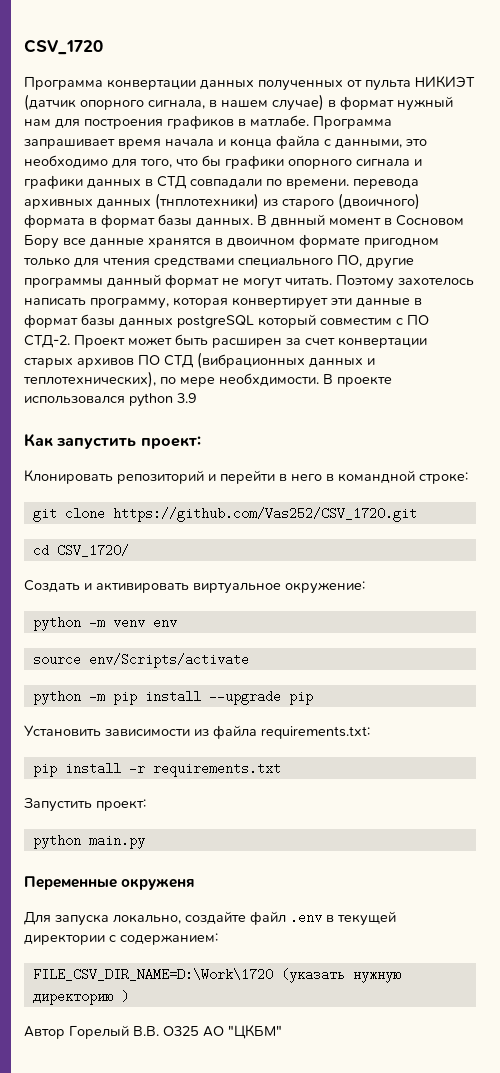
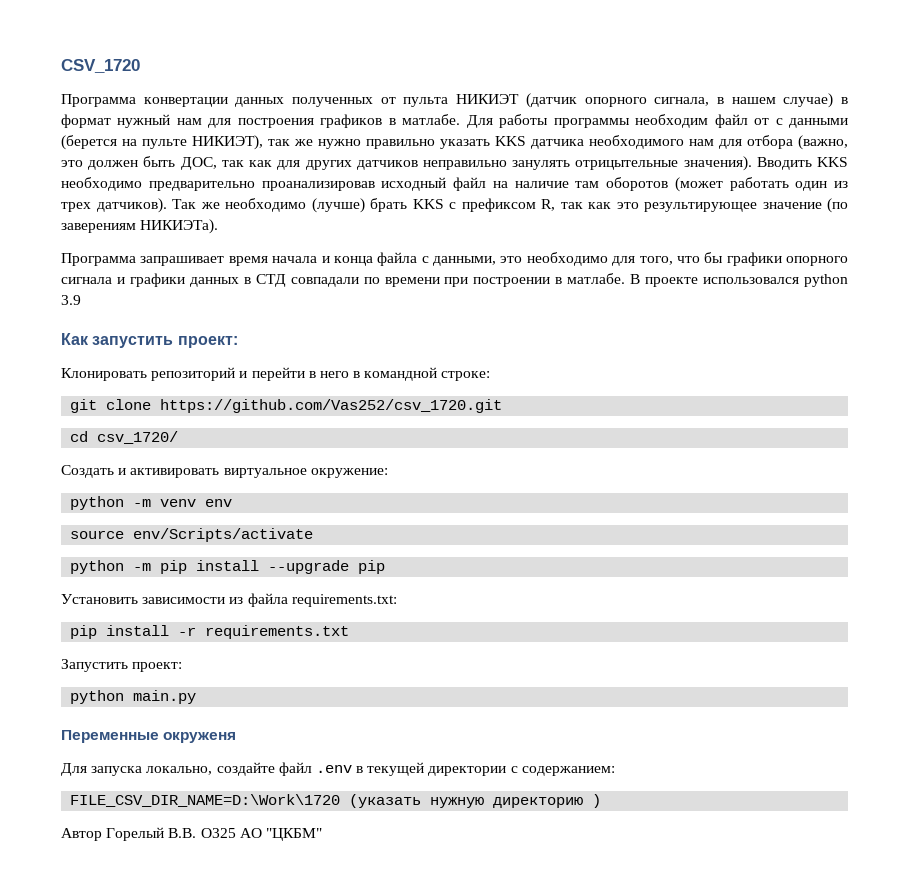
- Программа конвертации данных полученных от пульта НИКИЭТ (датчик опорного сигнала, в нашем случае) в формат нужный нам для построения графиков в матлабе. Программа запрашивает время начала и конца файла с данными, это необходимо для того, что бы графики опорного сигнала и графики данных в СТД совпадали по времени. перевода архивных данных (тнплотехники) из старого (двоичного) формата в формат базы данных. В двнный момент в Сосновом Бору все данные хранятся в двоичном формате пригодном только для чтения средствами специального ПО, другие программы данный формат не могут читать. Поэтому захотелось написать программу, которая конвертирует эти данные в формат базы данных postgreSQL который совместим с ПО СТД-2. Проект может быть расширен за счет конвертации старых архивов ПО СТД (вибрационных данных и теплотехнических), по мере необхдимости.
+ Программа конвертации данных полученных от пульта НИКИЭТ (датчик опорного сигнала, в нашем случае) в формат нужный нам для построения графиков в матлабе. Для работы программы необходим файл от с данными (берется на пульте НИКИЭТ), так же нужно правильно указать KKS датчика необходимого нам для отбора (важно, это должен быть ДОС, так как для других датчиков неправильно занулять отрицытельные значения). Вводить KKS необходимо предварительно проанализировав исходный файл на наличие там оборотов (может работать один из трех датчиков). Так же необходимо (лучше) брать KKS с префиксом R, так как это результирующее значение (по заверениям НИКИЭТа).
+ Программа запрашивает время начала и конца файла с данными, это необходимо для того, что бы графики опорного сигнала и графики данных в СТД совпадали по времени при построении в матлабе.
- git clone https://github.com/Vas252/CSV_1720.git
+ git clone https://github.com/Vas252/csv_1720.git
- cd CSV_1720/
+ cd csv_1720/

